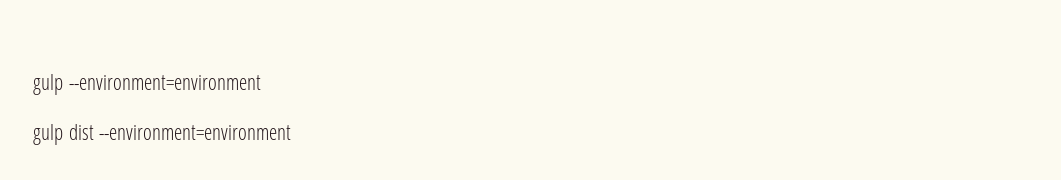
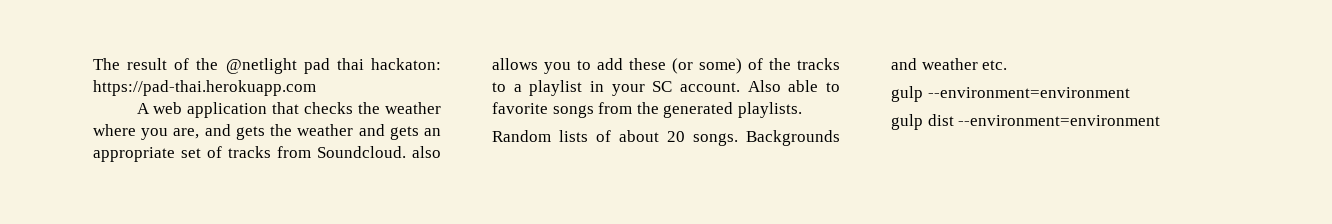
+ The result of the @netlight pad thai hackaton: https://pad-thai.herokuapp.com
+ A web application that checks the weather where you are, and gets the weather and gets an appropriate set of tracks from Soundcloud. also allows you to add these (or some) of the tracks to a playlist in your SC account. Also able to favorite songs from the generated playlists.
+ Random lists of about 20 songs. Backgrounds and weather etc.

